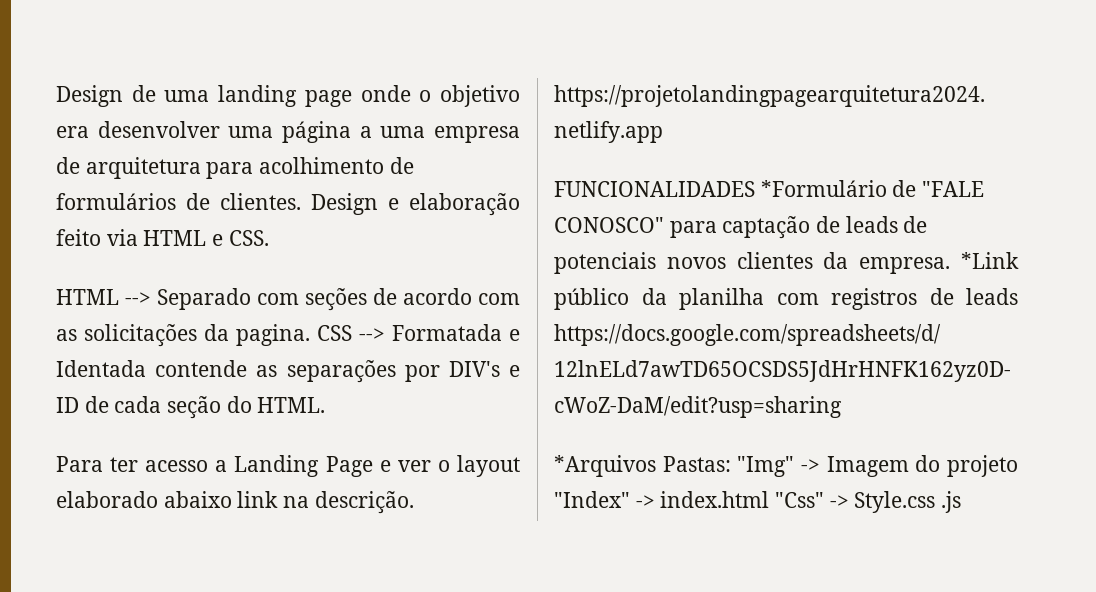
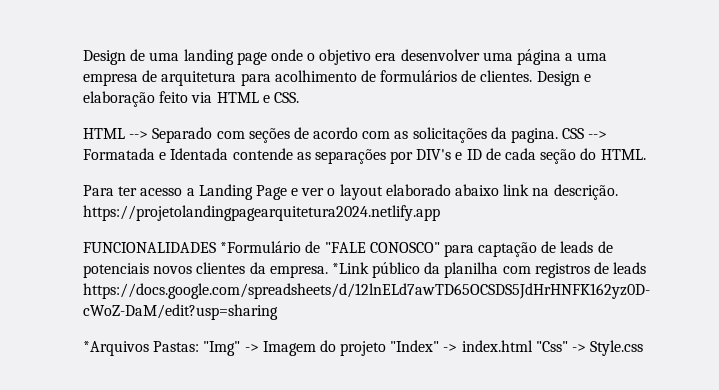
- *Arquivos Pastas: "Img" -> Imagem do projeto "Index" -> index.html "Css" -> Style.css .js
+ *Arquivos Pastas: "Img" -> Imagem do projeto "Index" -> index.html "Css" -> Style.css

